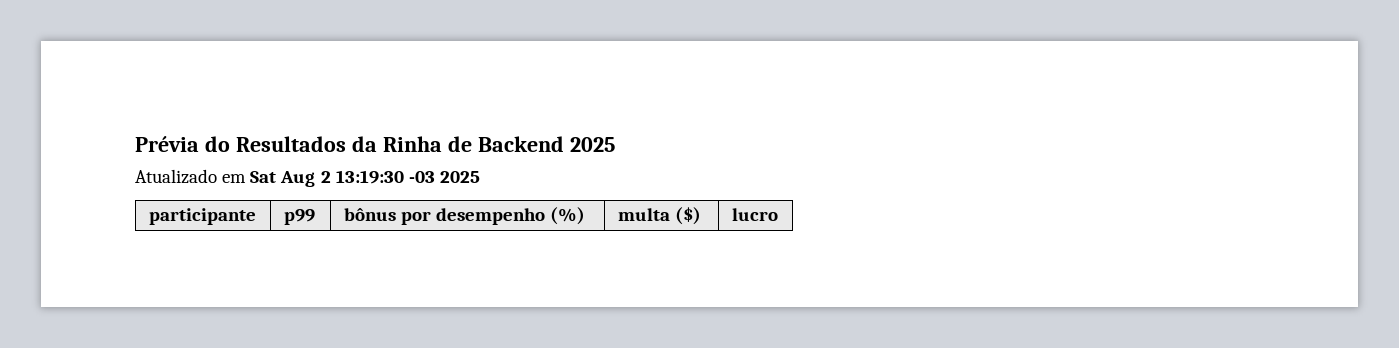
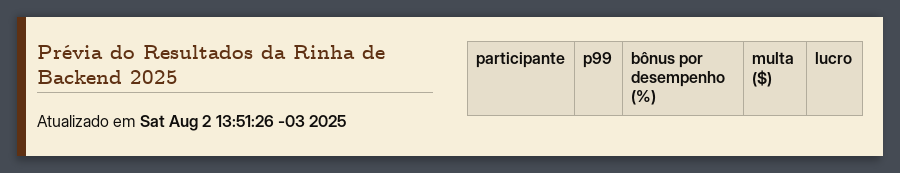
- Atualizado em Sat Aug 2 13:19:30 -03 2025
+ Atualizado em Sat Aug 2 13:51:26 -03 2025

